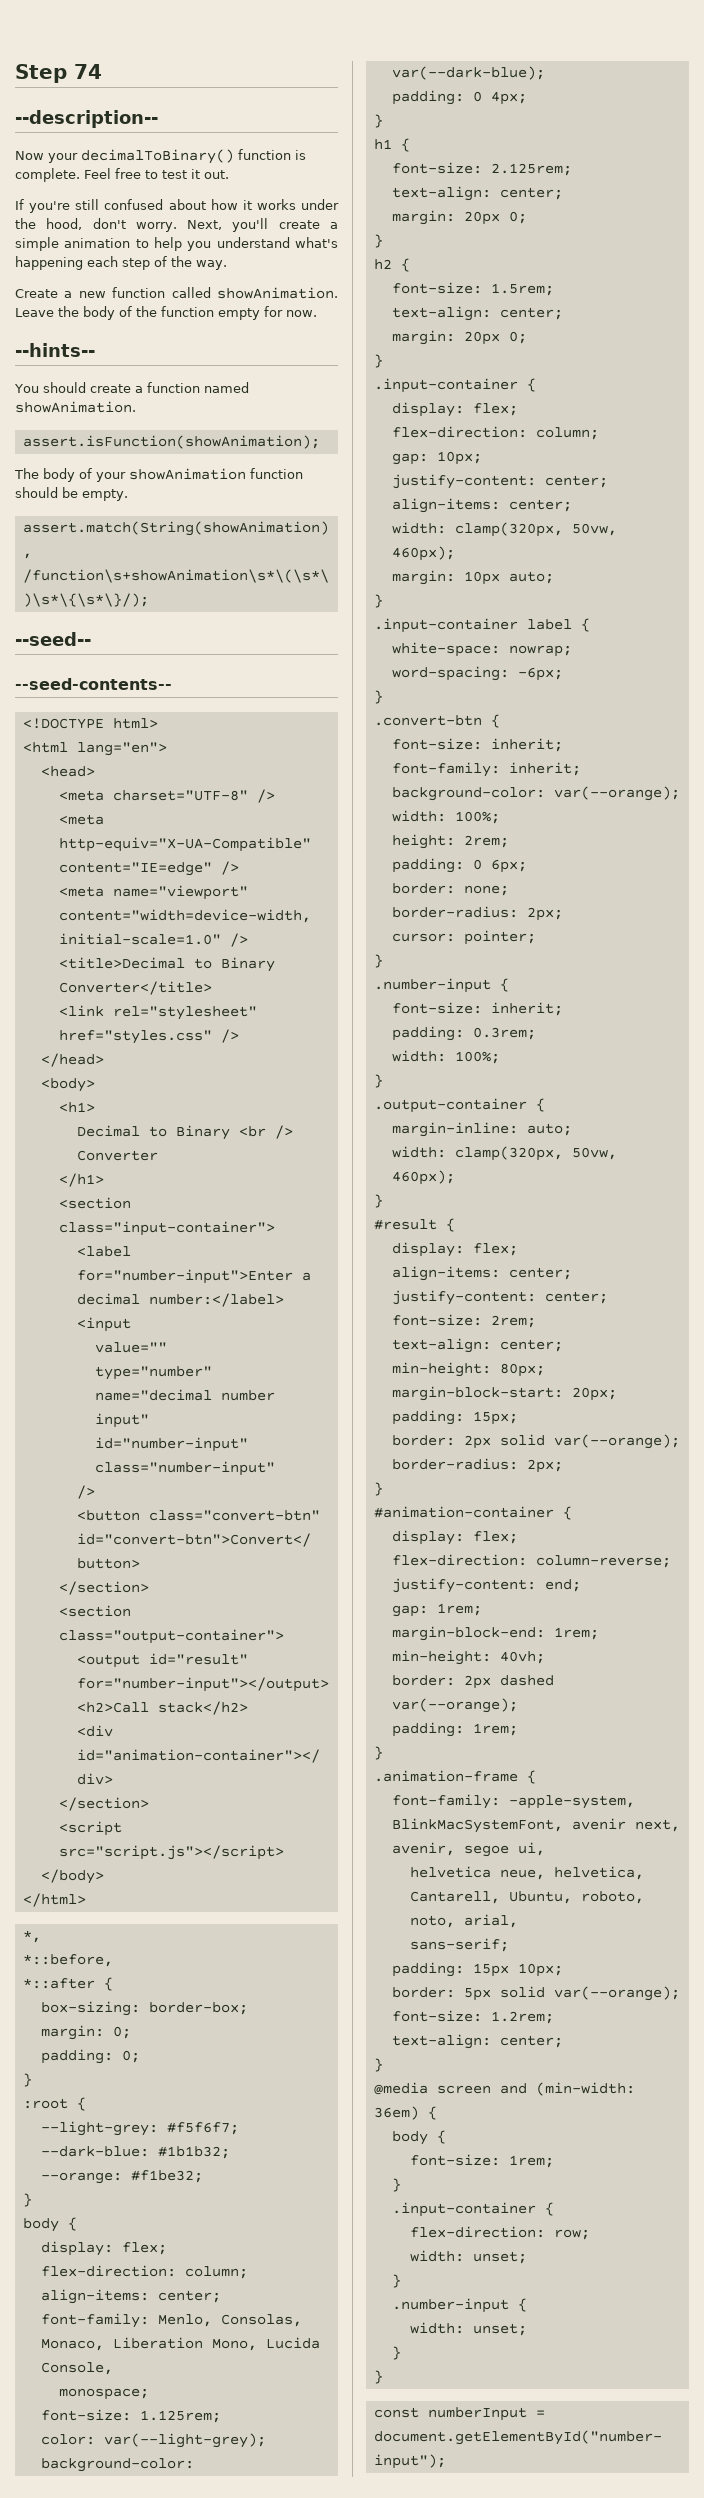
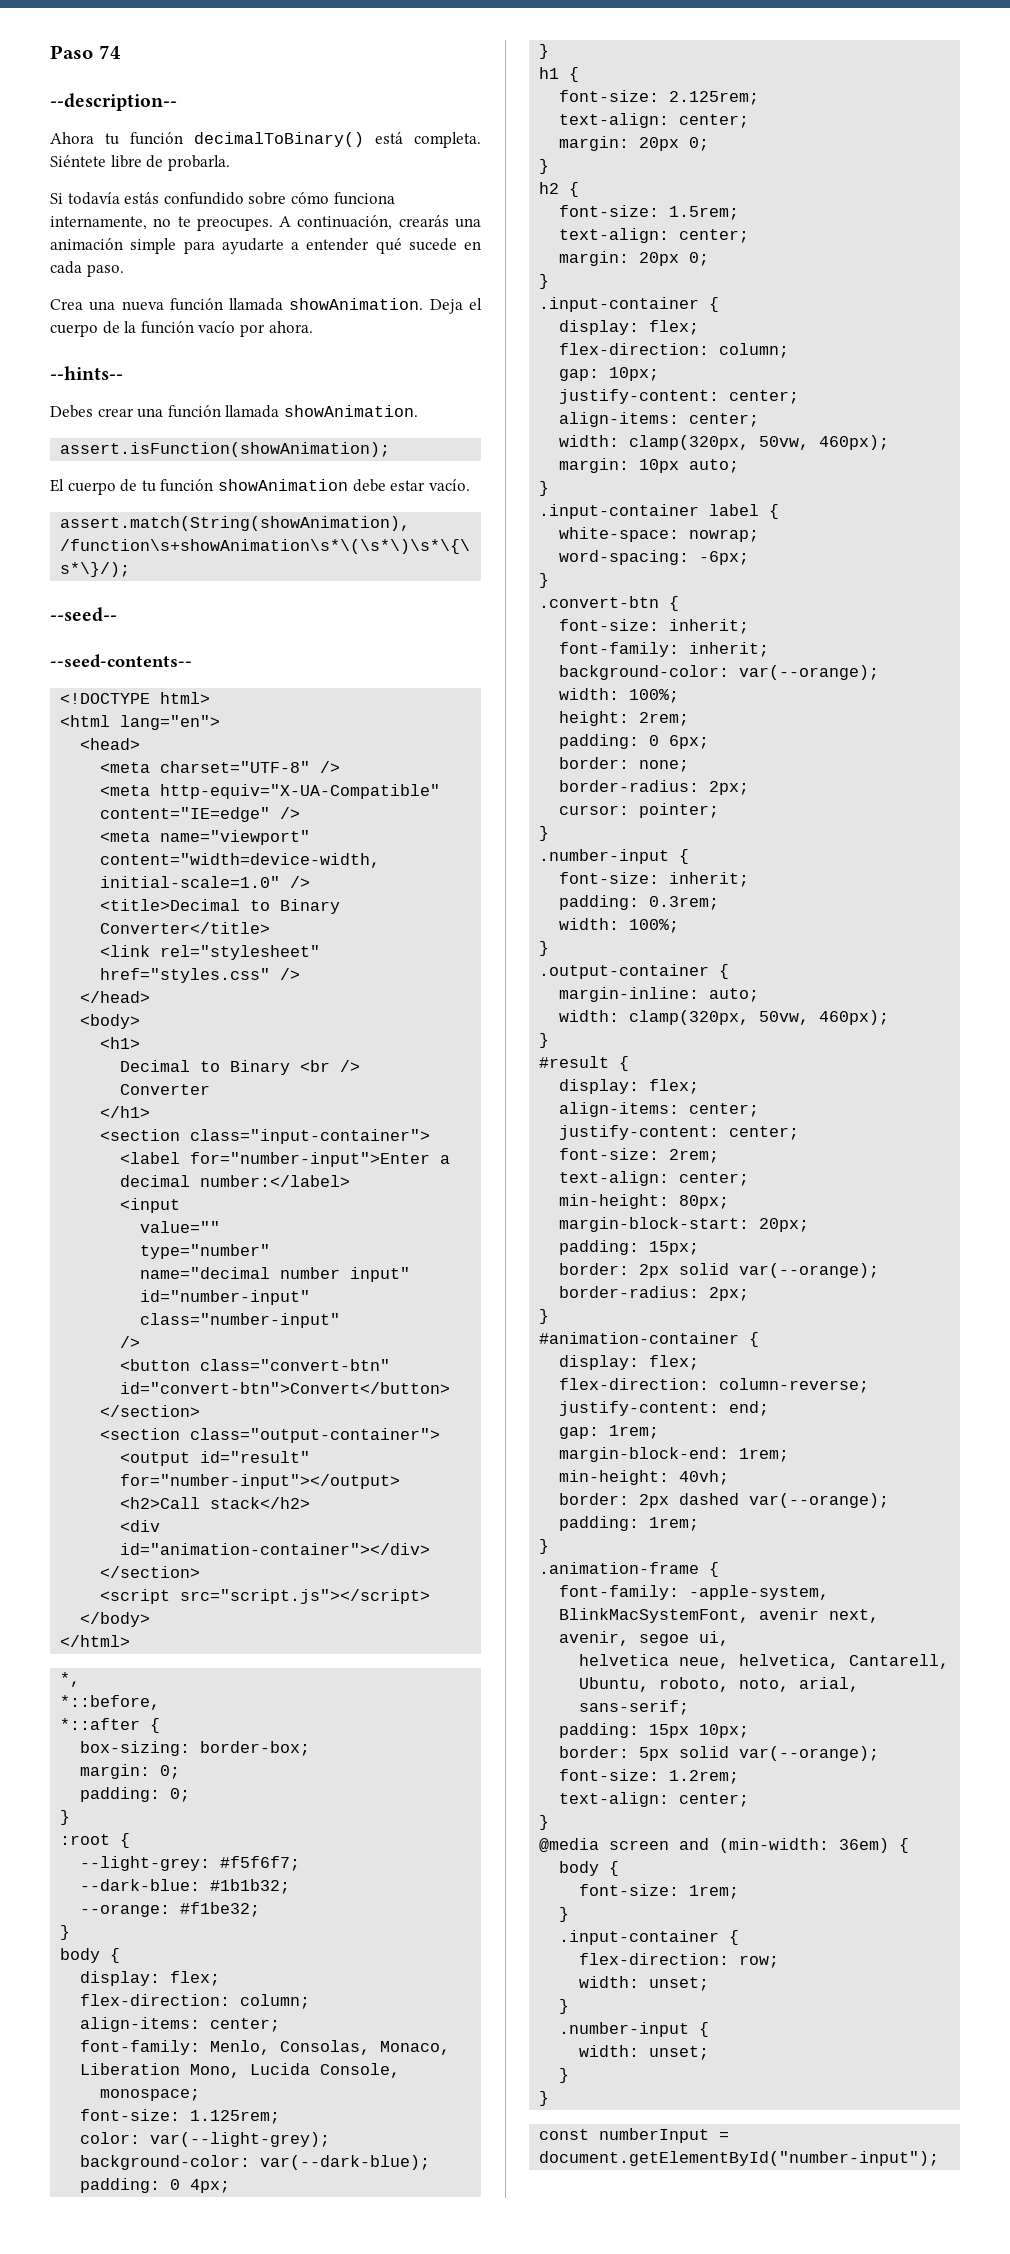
- Step 74
+ Paso 74
- Now your decimalToBinary() function is complete. Feel free to test it out.
- If you're still confused about how it works under the hood, don't worry. Next, you'll create a simple animation to help you understand what's happening each step of the way.
- Create a new function called showAnimation. Leave the body of the function empty for now.
+ Ahora tu función decimalToBinary() está completa. Siéntete libre de probarla.
+ Si todavía estás confundido sobre cómo funciona internamente, no te preocupes. A continuación, crearás una animación simple para ayudarte a entender qué sucede en cada paso.
+ Crea una nueva función llamada showAnimation. Deja el cuerpo de la función vacío por ahora.
  --hints--
- You should create a function named showAnimation.
+ Debes crear una función llamada showAnimation.
  assert.isFunction(showAnimation);
- The body of your showAnimation function should be empty.
+ El cuerpo de tu función showAnimation debe estar vacío.

